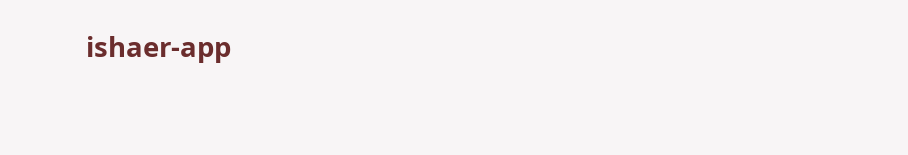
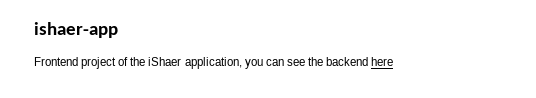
+ Frontend project of the iShaer application, you can see the backend here

